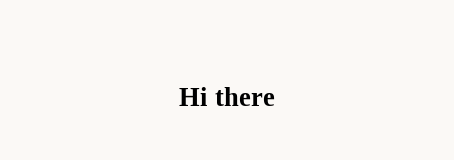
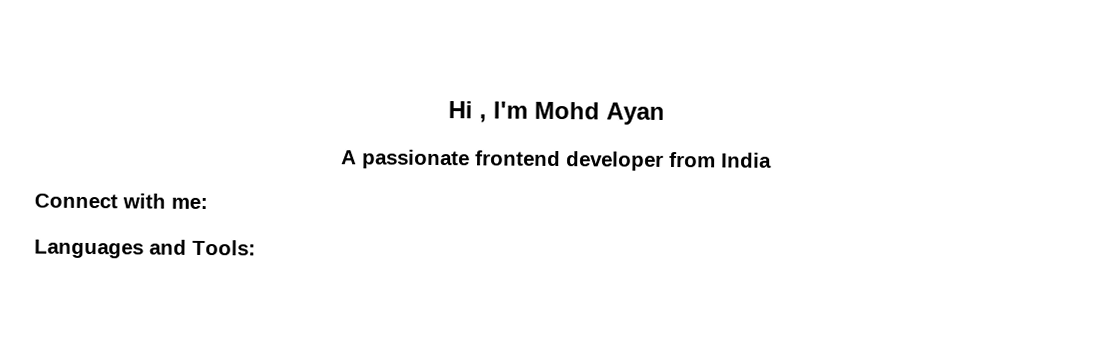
- Hi there
+ Hi , I'm Mohd Ayan
+ A passionate frontend developer from India
+ Connect with me:
+ Languages and Tools:

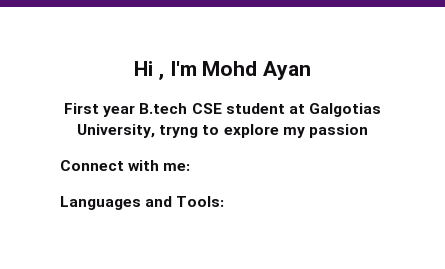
- A passionate frontend developer from India
+ First year B.tech CSE student at Galgotias University, tryng to explore my passion

